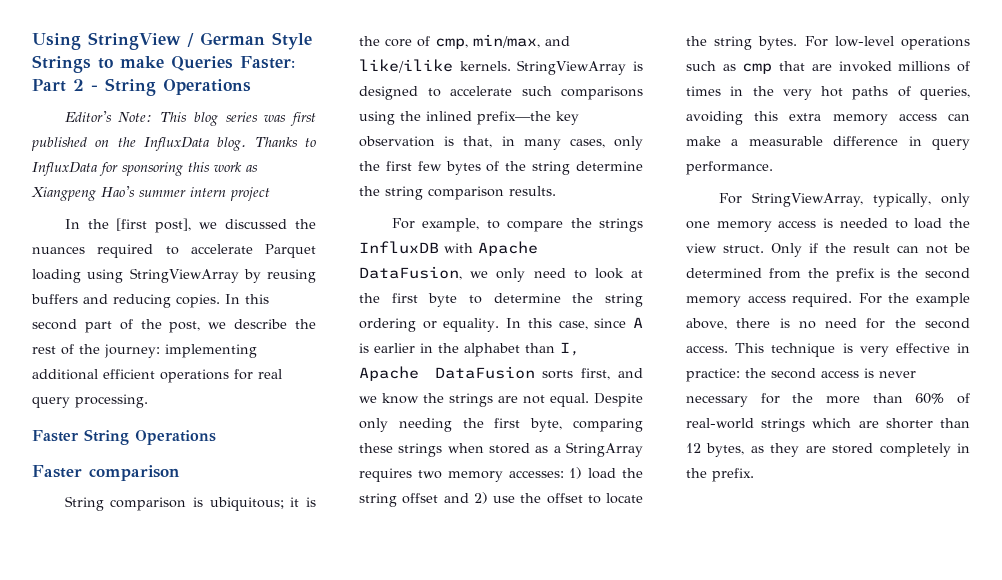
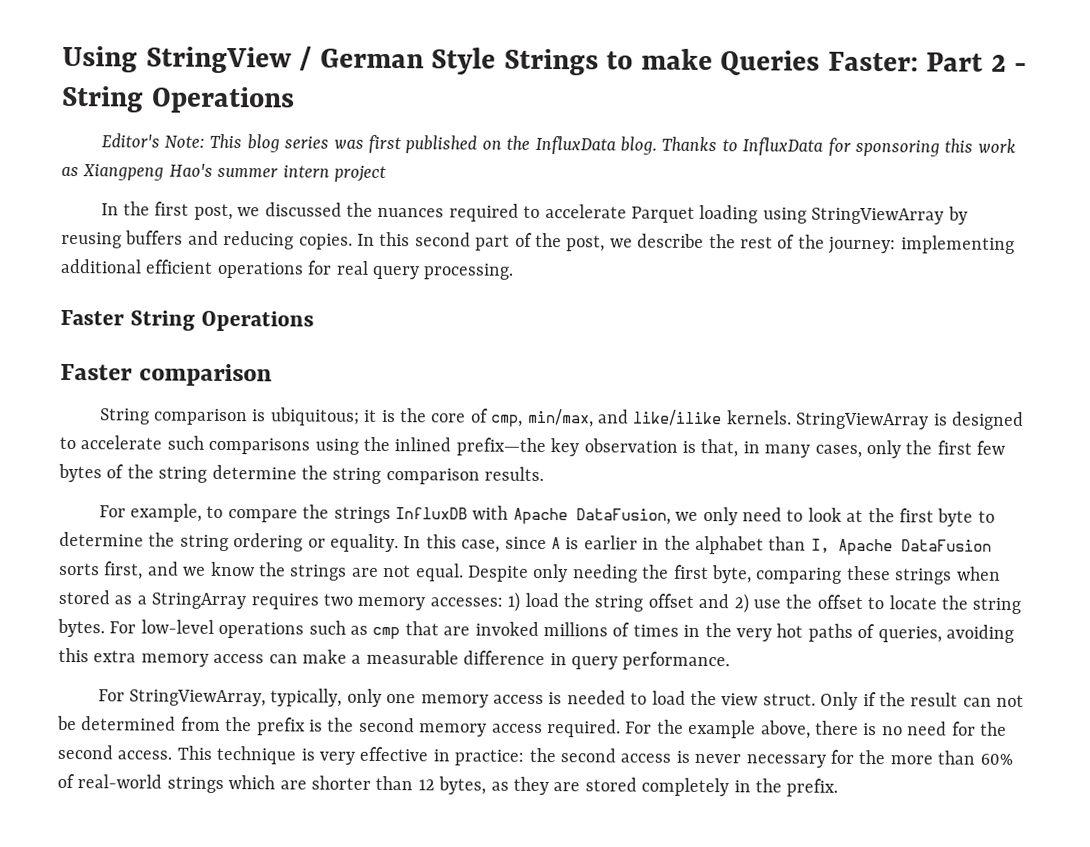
- In the [first post], we discussed the nuances required to accelerate Parquet loading using StringViewArray by reusing buffers and reducing copies.
+ In the first post, we discussed the nuances required to accelerate Parquet loading using StringViewArray by reusing buffers and reducing copies.

